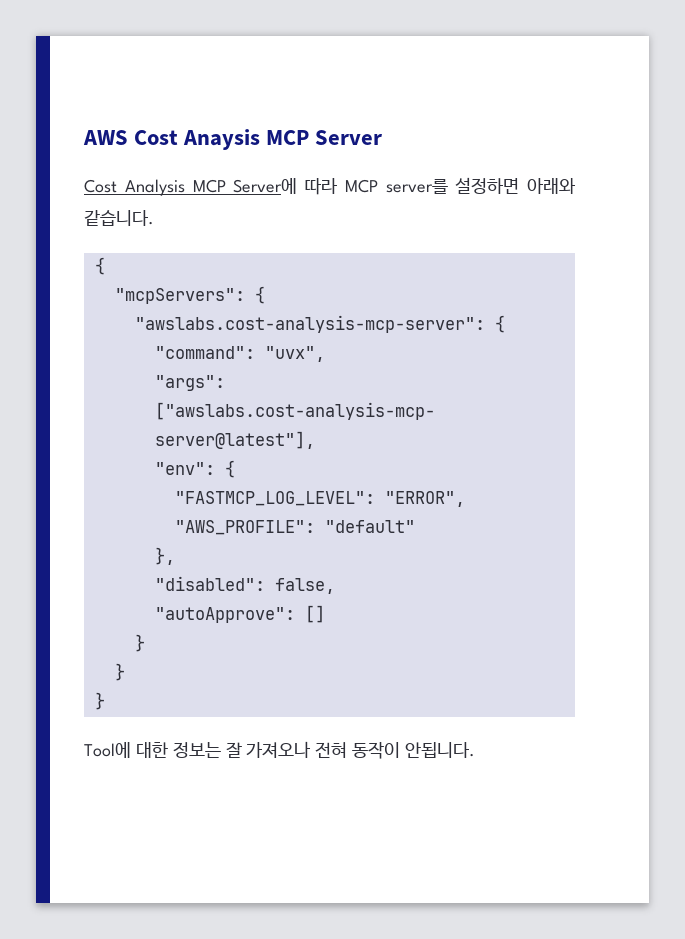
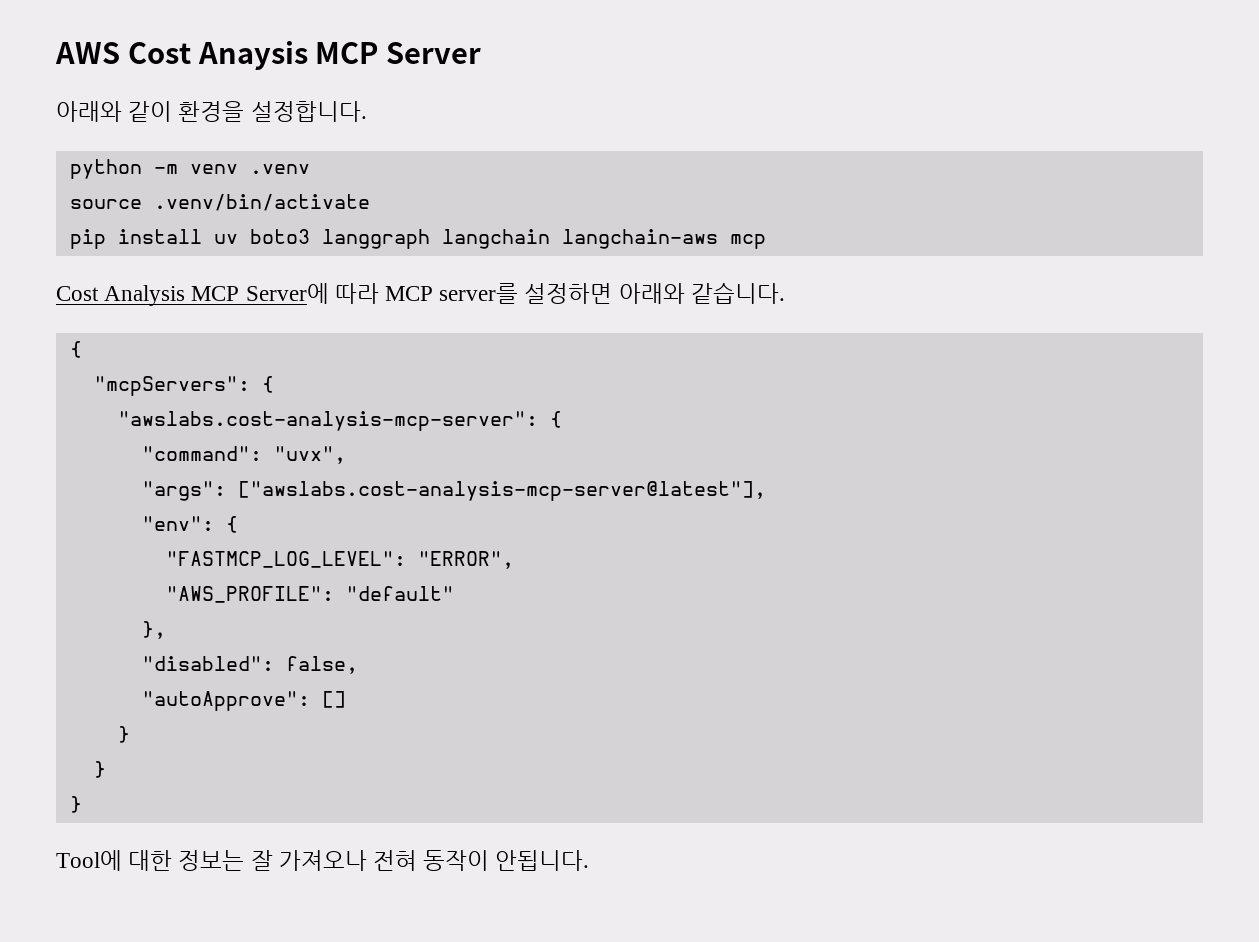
+ 아래와 같이 환경을 설정합니다.
+ python -m venv .venv
+ source .venv/bin/activate
+ pip install uv boto3 langgraph langchain langchain-aws mcp

